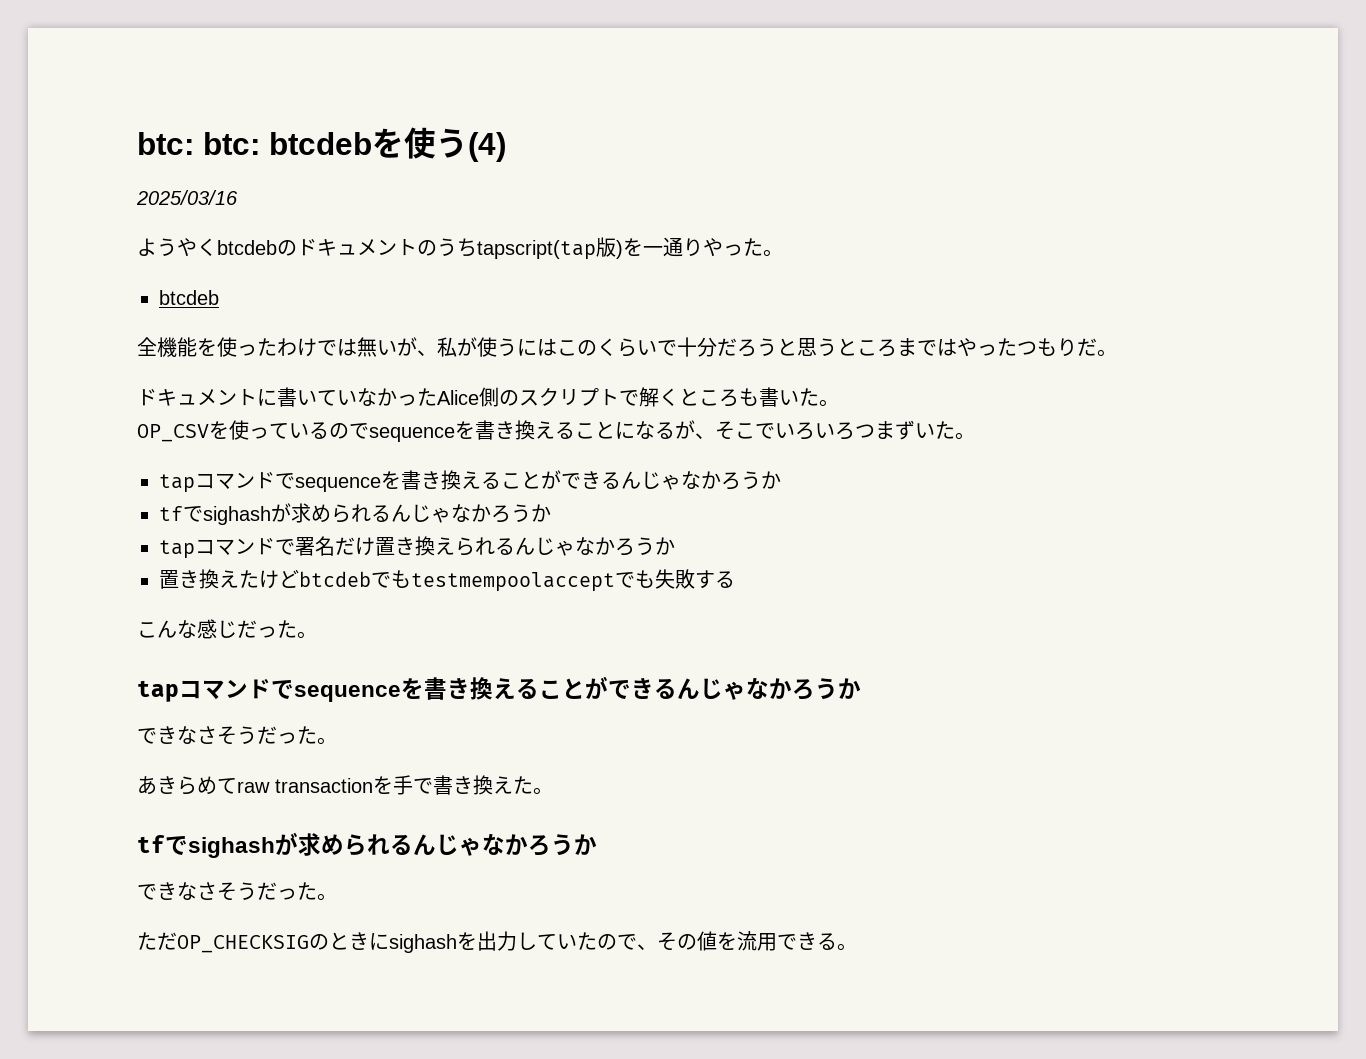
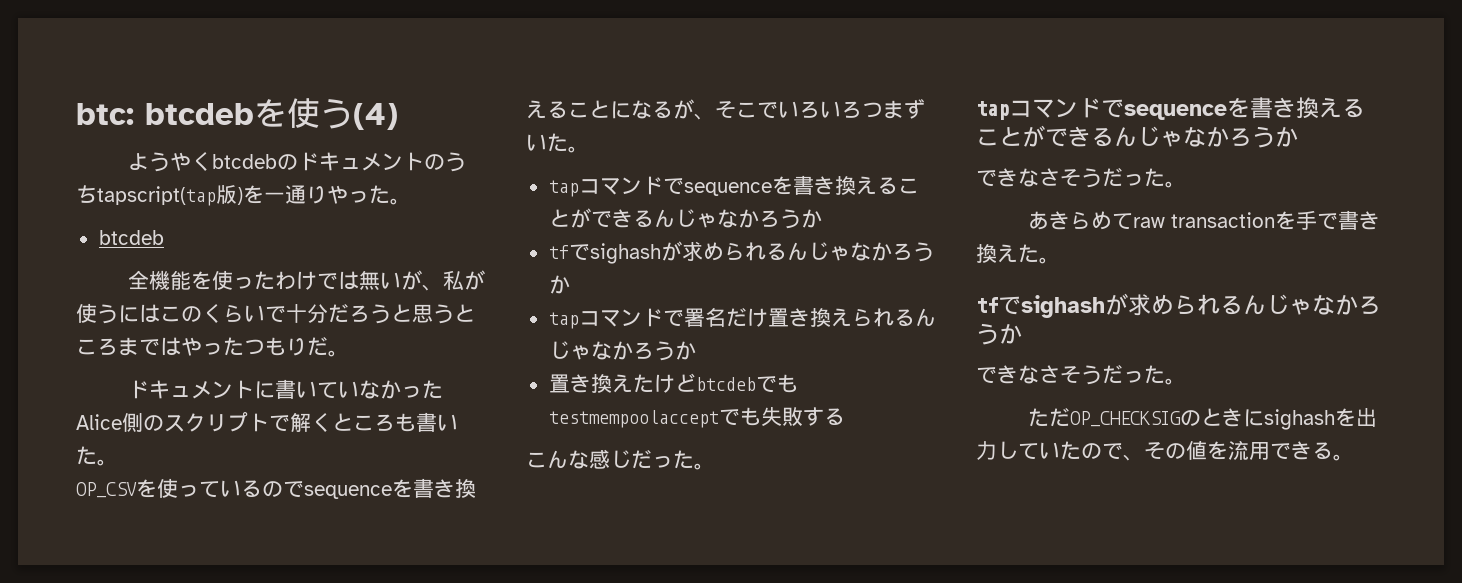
- btc: btc: btcdebを使う(4)
+ btc: btcdebを使う(4)
- 2025/03/16

